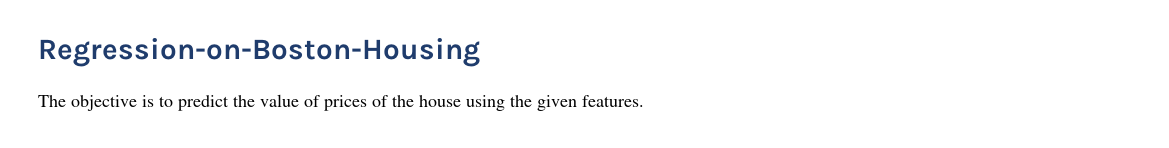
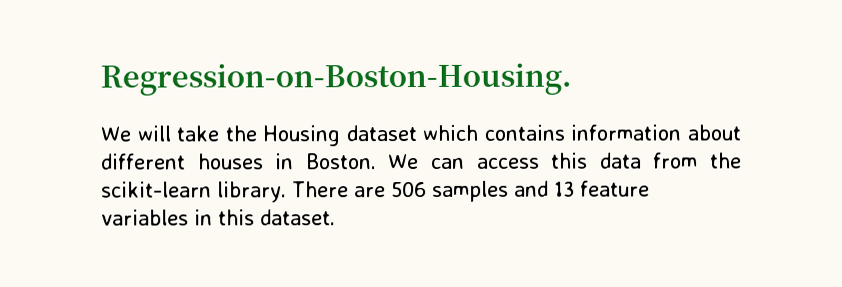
- Regression-on-Boston-Housing
- The objective is to predict the value of prices of the house using the given features.
+ Regression-on-Boston-Housing.
+ We will take the Housing dataset which contains information about different houses in Boston. We can access this data from the scikit-learn library. There are 506 samples and 13 feature variables in this dataset.

